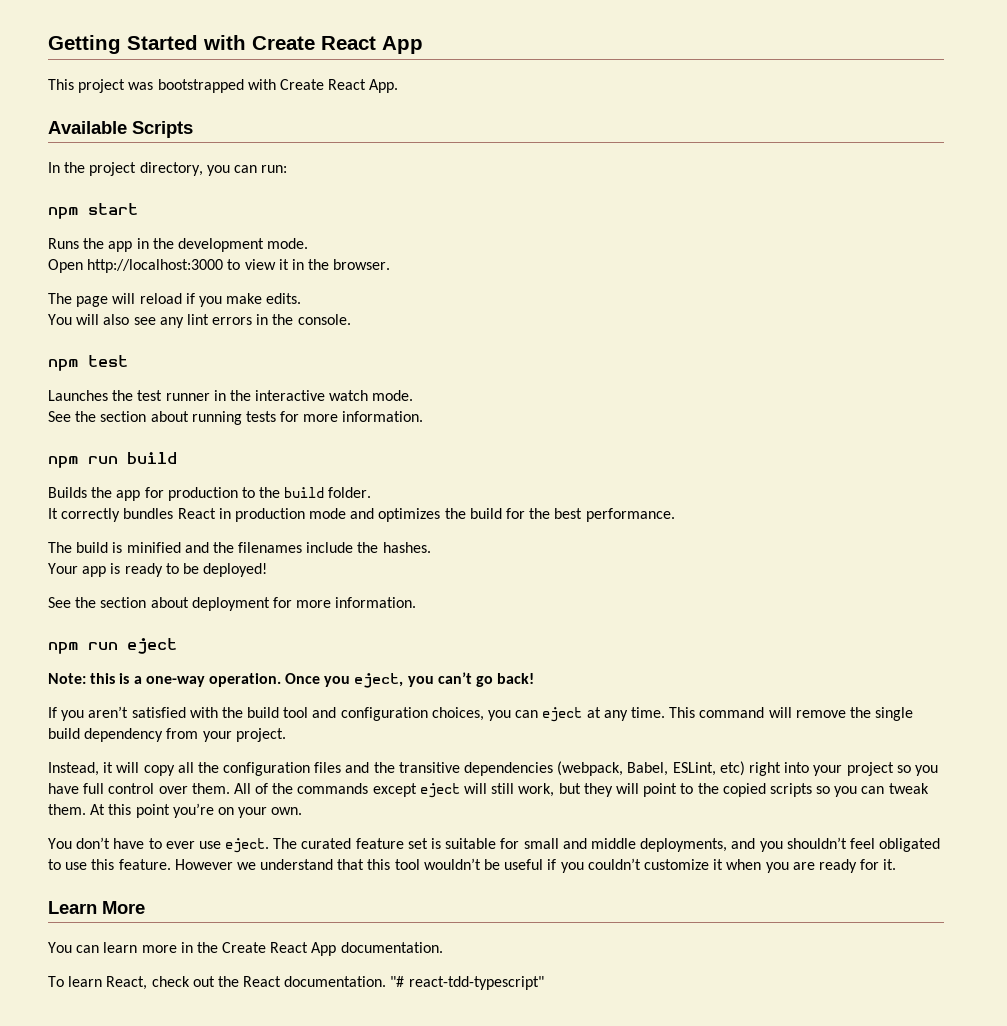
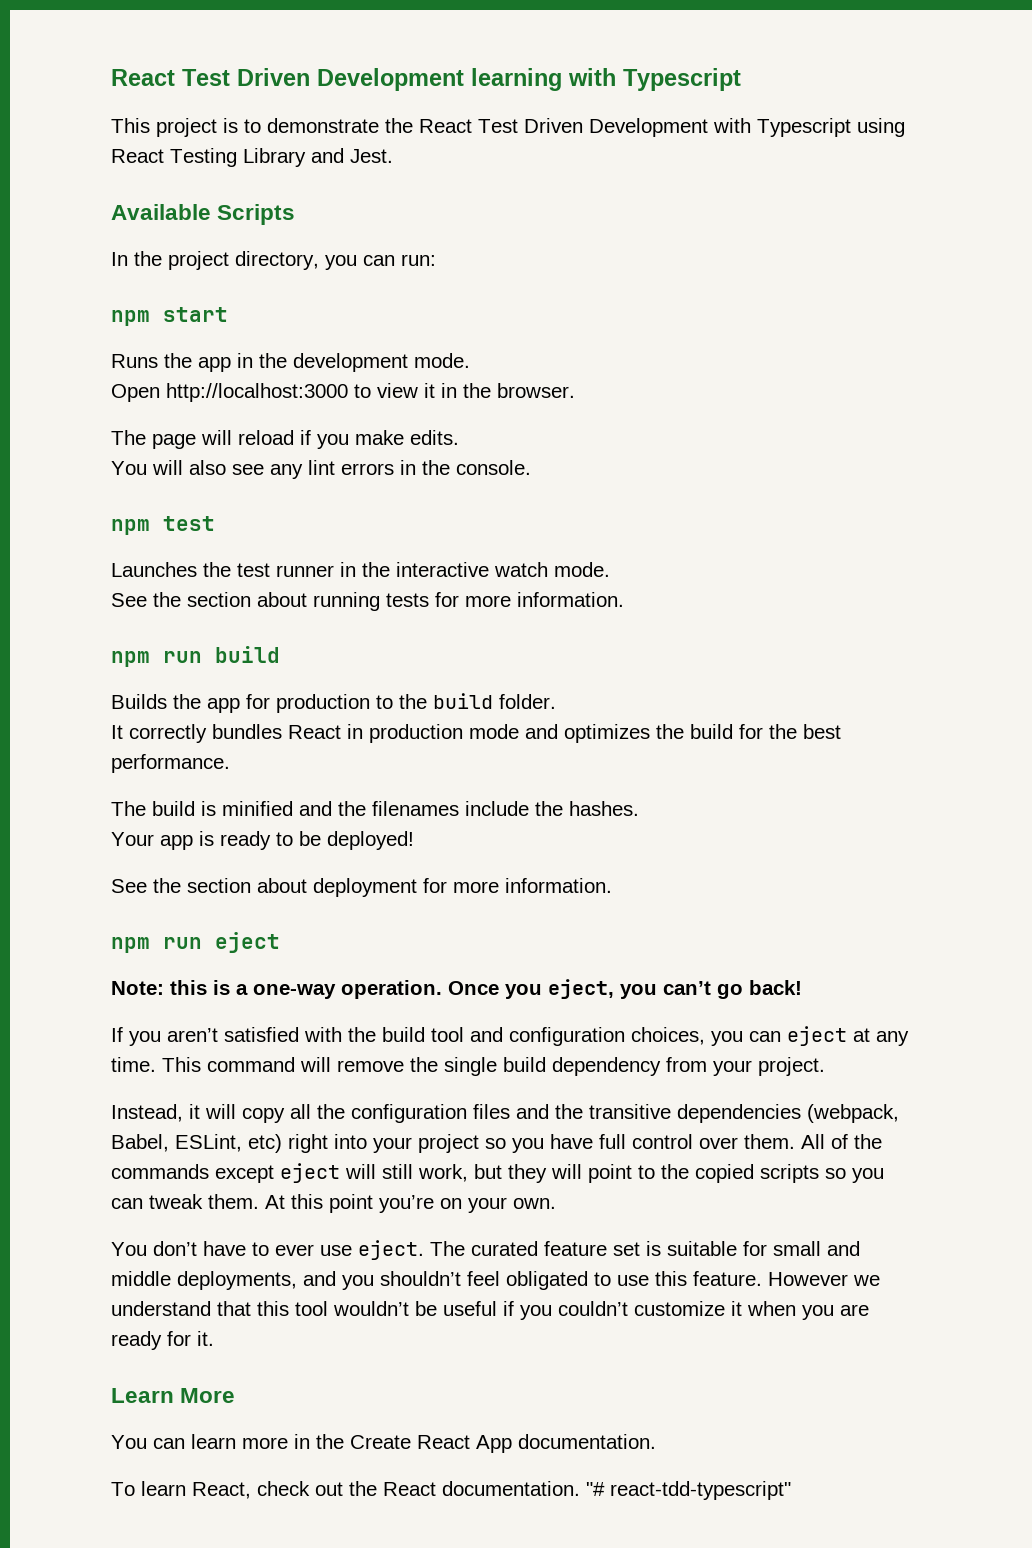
- Getting Started with Create React App
- This project was bootstrapped with Create React App.
+ React Test Driven Development learning with Typescript
+ This project is to demonstrate the React Test Driven Development with Typescript using React Testing Library and Jest.

